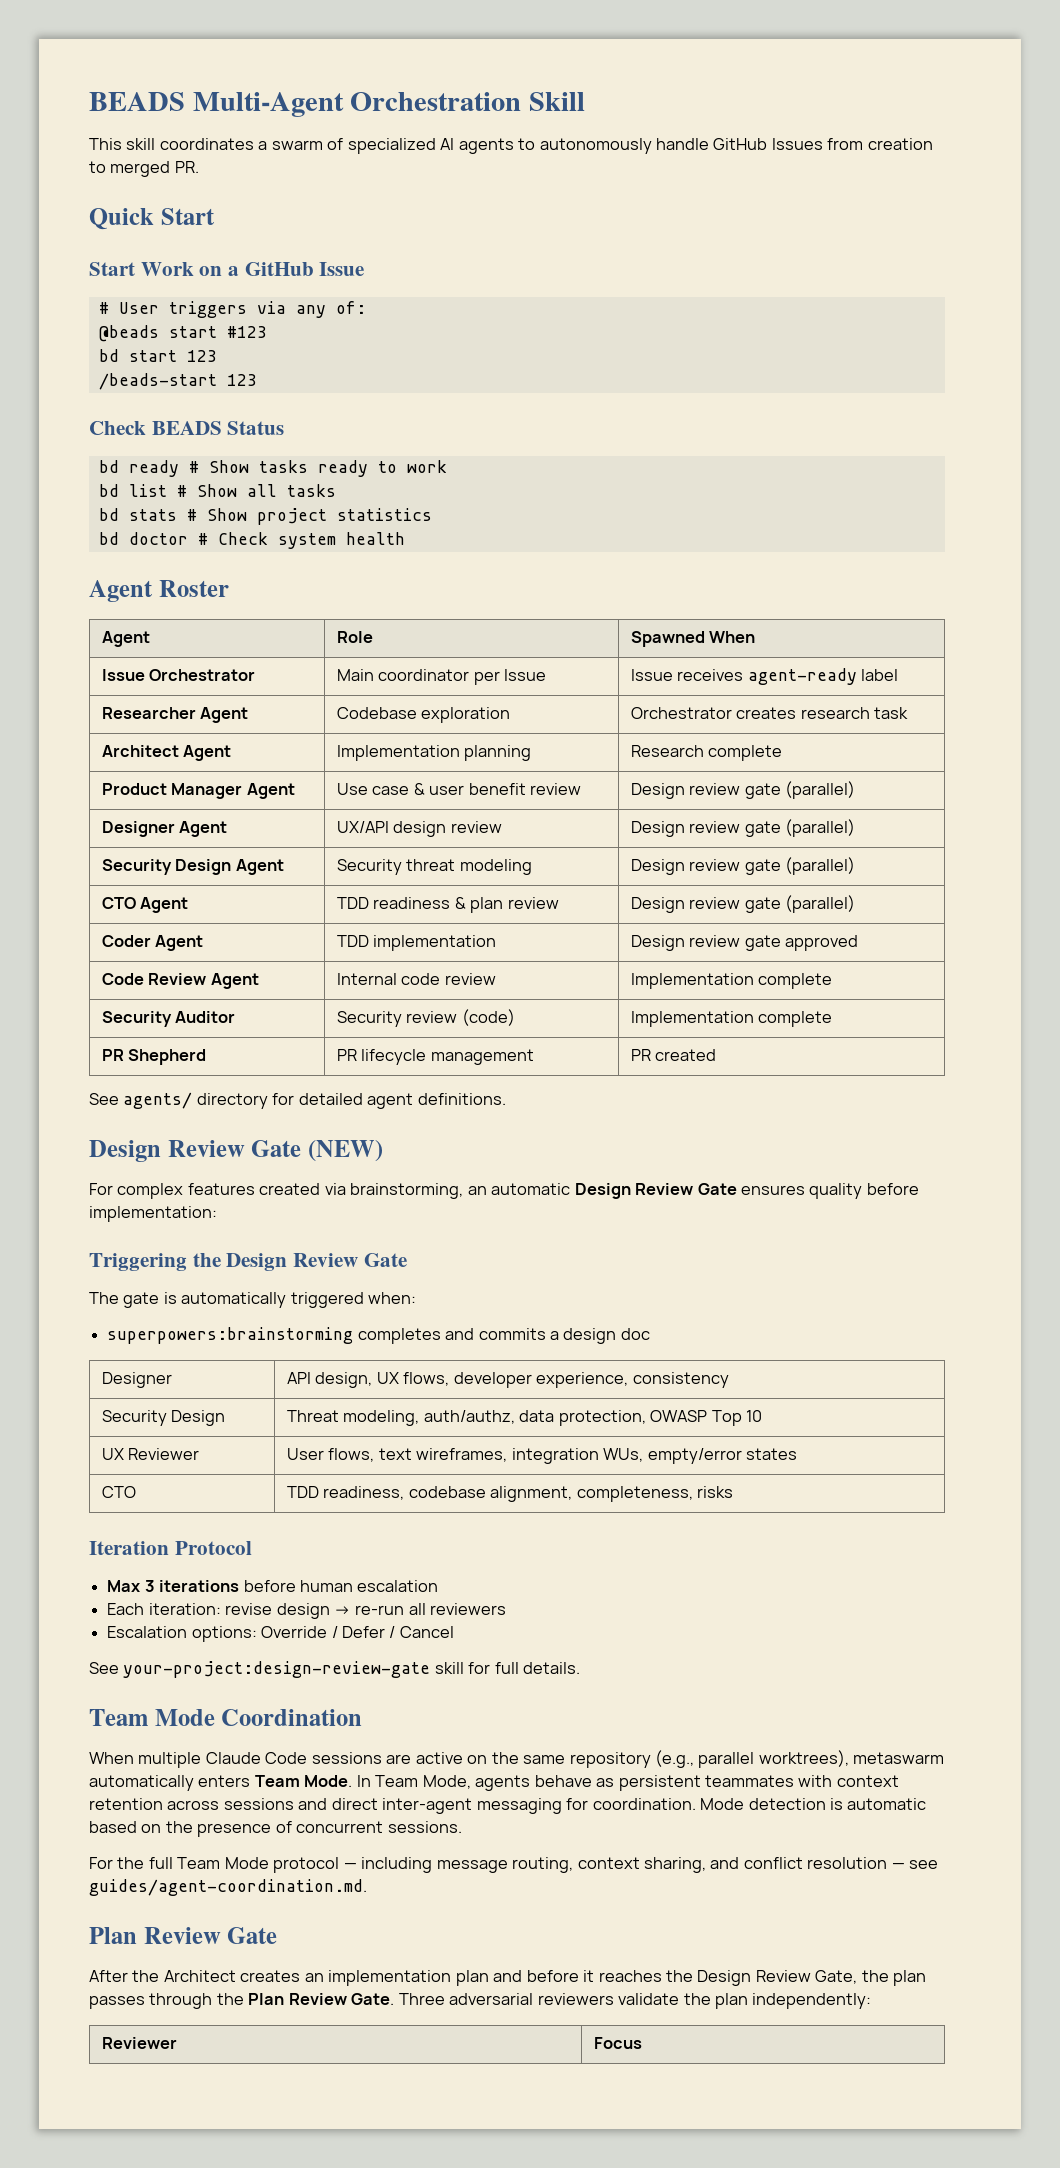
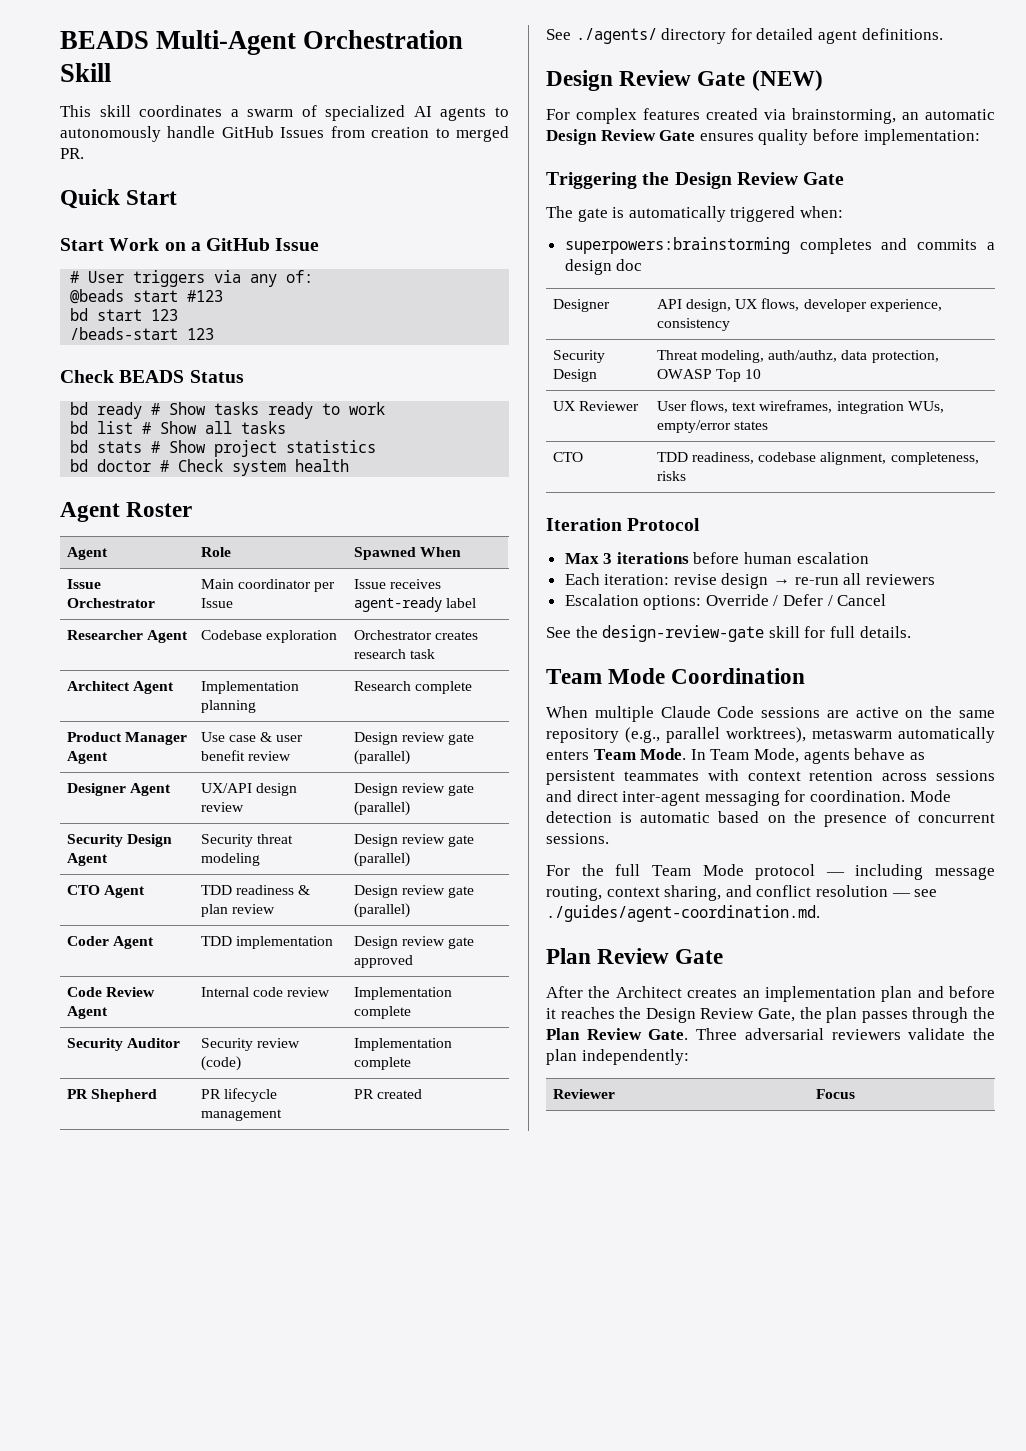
- See agents/ directory for detailed agent definitions.
+ See ./agents/ directory for detailed agent definitions.
- See your-project:design-review-gate skill for full details.
+ See the design-review-gate skill for full details.
- For the full Team Mode protocol — including message routing, context sharing, and conflict resolution — see guides/agent-coordination.md.
+ For the full Team Mode protocol — including message routing, context sharing, and conflict resolution — see ./guides/agent-coordination.md.

